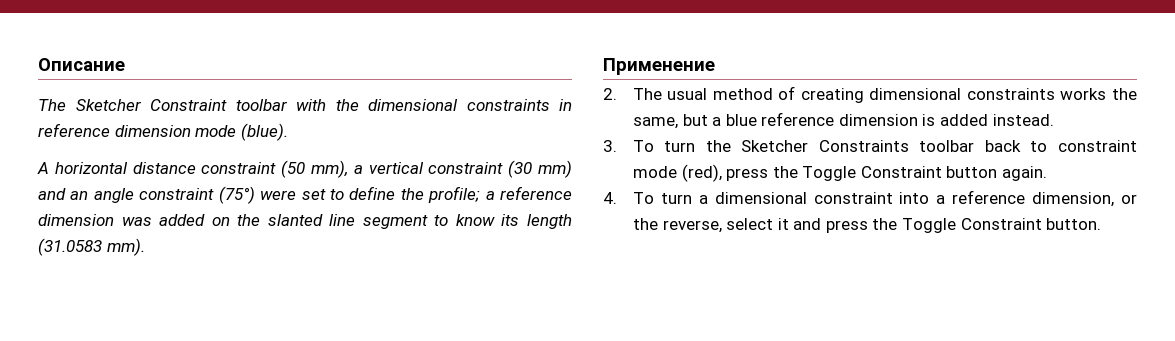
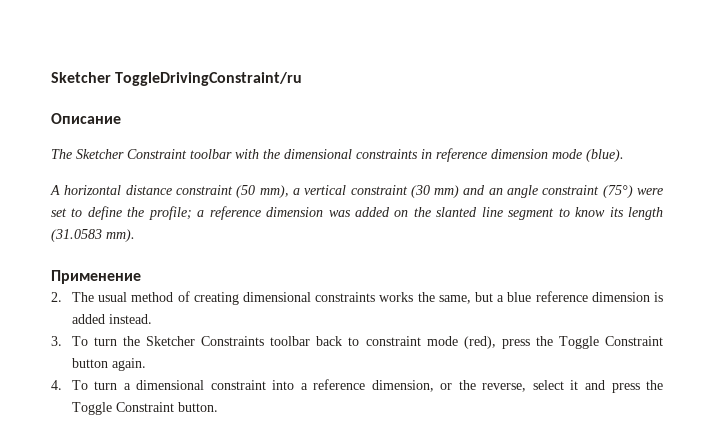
+ Sketcher ToggleDrivingConstraint/ru

